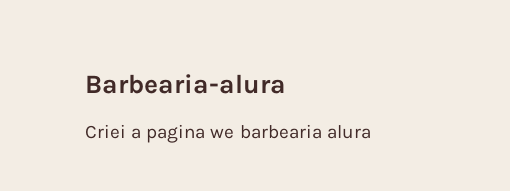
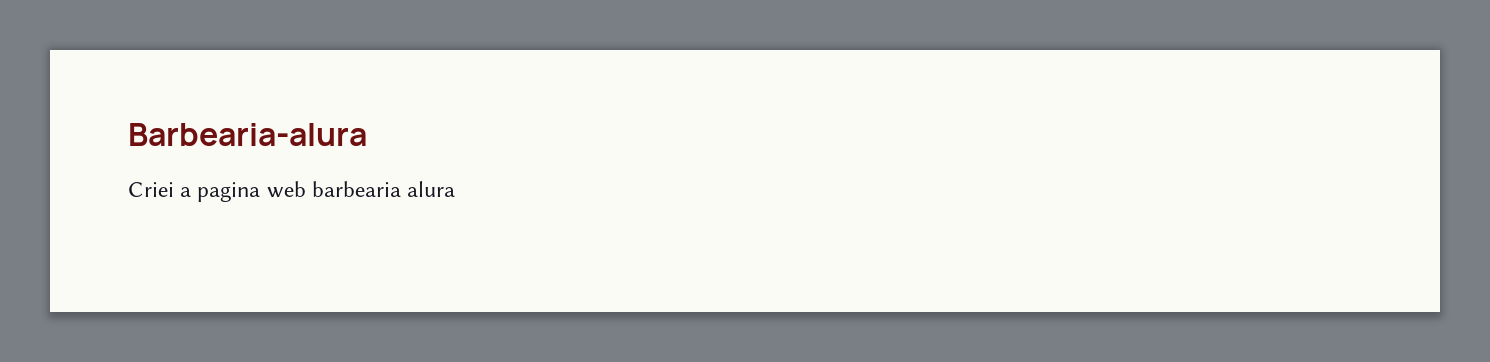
- Criei a pagina we barbearia alura
+ Criei a pagina web barbearia alura

